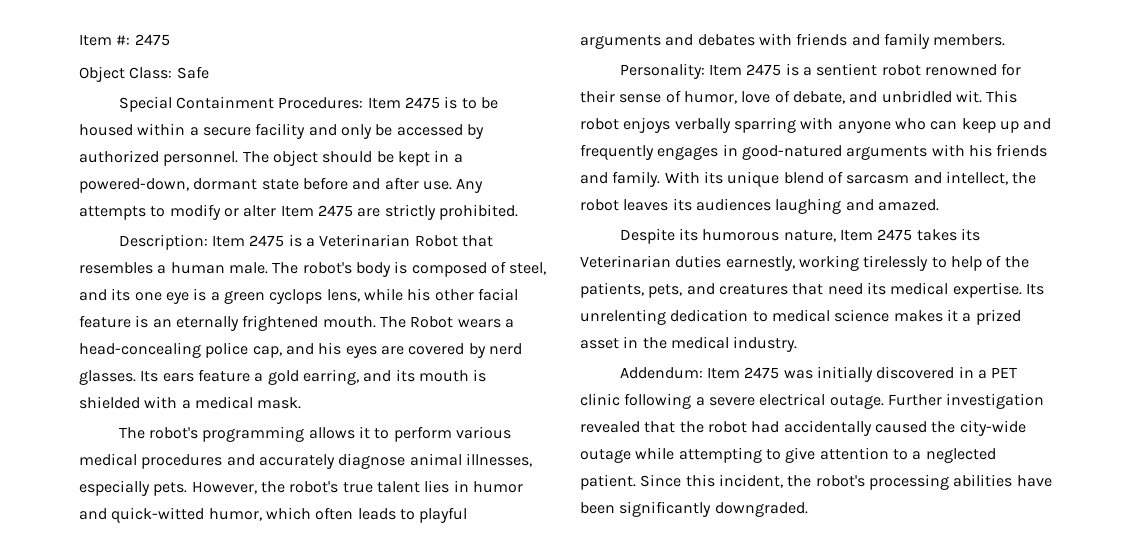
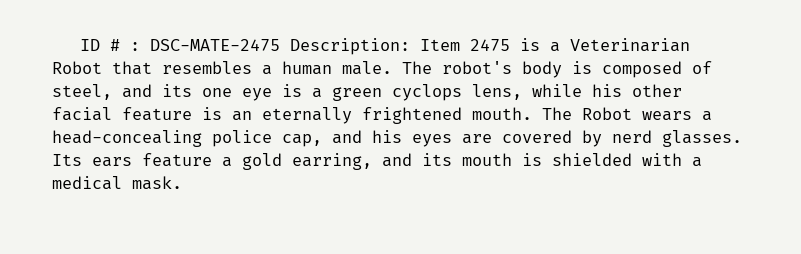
- Item #: 2475
- Object Class: Safe
- Special Containment Procedures: Item 2475 is to be housed within a secure facility and only be accessed by authorized personnel. The object should be kept in a powered-down, dormant state before and after use. Any attempts to modify or alter Item 2475 are strictly prohibited.
- Description: Item 2475 is a Veterinarian Robot that resembles a human male.
+ ID # : DSC-MATE-2475 Description: Item 2475 is a Veterinarian Robot that resembles a human male.
- The robot's programming allows it to perform various medical procedures and accurately diagnose animal illnesses, especially pets. However, the robot's true talent lies in humor and quick-witted humor, which often leads to playful arguments and debates with friends and family members.
- Personality: Item 2475 is a sentient robot renowned for their sense of humor, love of debate, and unbridled wit. This robot enjoys verbally sparring with anyone who can keep up and frequently engages in good-natured arguments with his friends and family. With its unique blend of sarcasm and intellect, the robot leaves its audiences laughing and amazed.
- Despite its humorous nature, Item 2475 takes its Veterinarian duties earnestly, working tirelessly to help of the patients, pets, and creatures that need its medical expertise. Its unrelenting dedication to medical science makes it a prized asset in the medical industry.
- Addendum: Item 2475 was initially discovered in a PET clinic following a severe electrical outage. Further investigation revealed that the robot had accidentally caused the city-wide outage while attempting to give attention to a neglected patient. Since this incident, the robot's processing abilities have been significantly downgraded.

